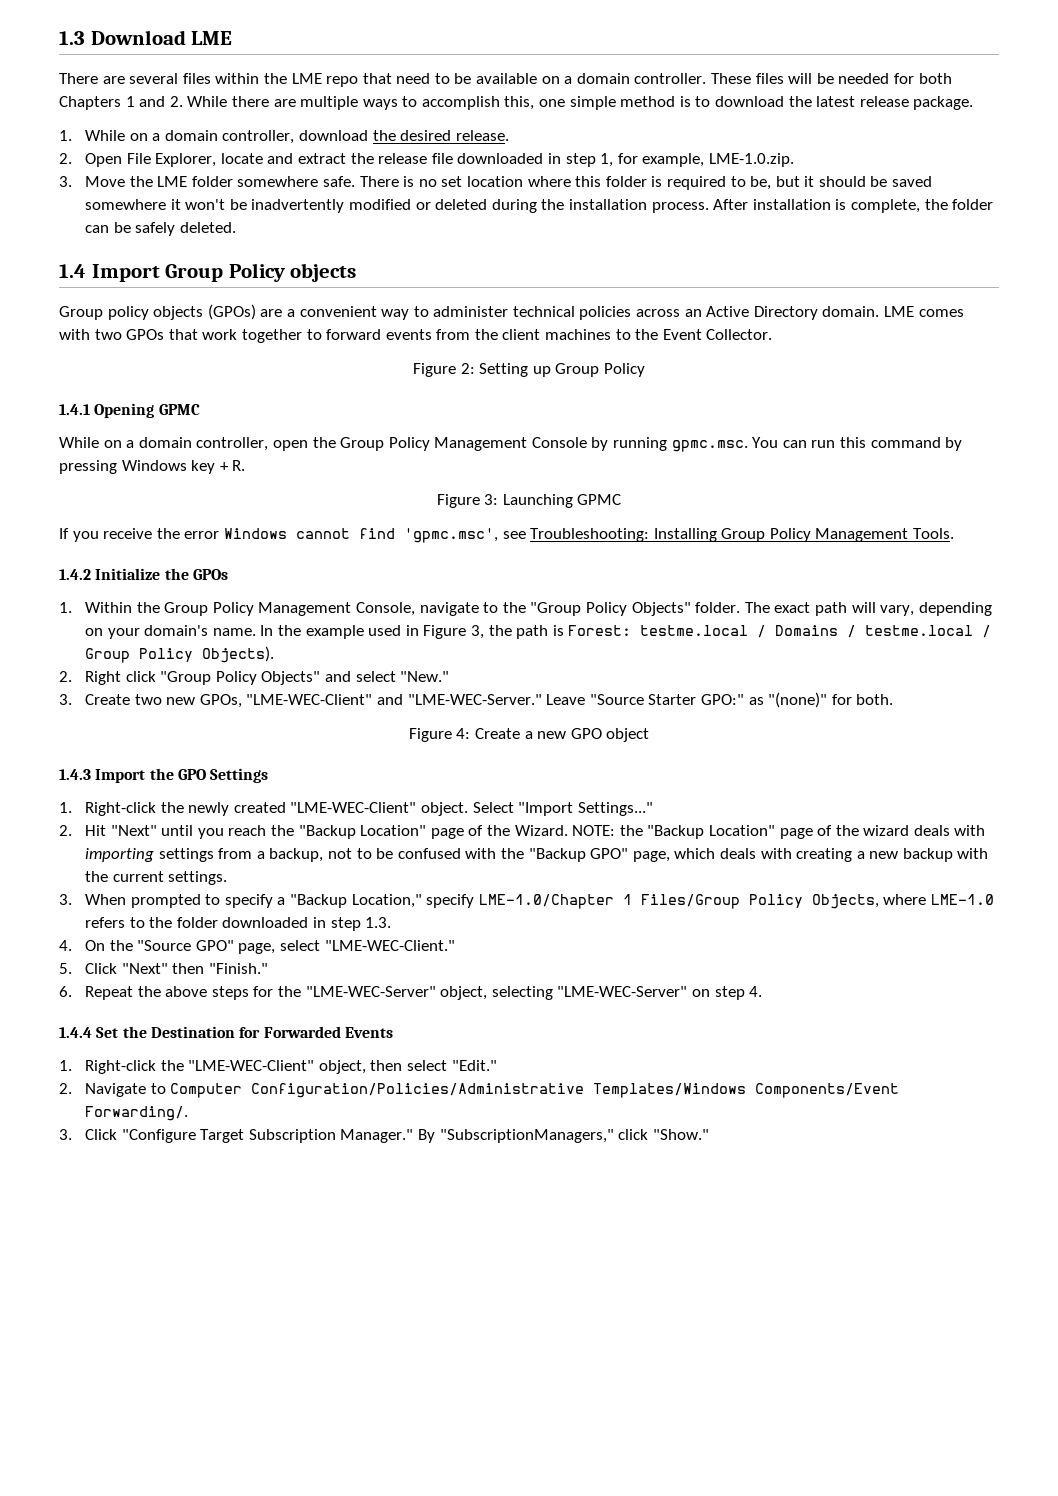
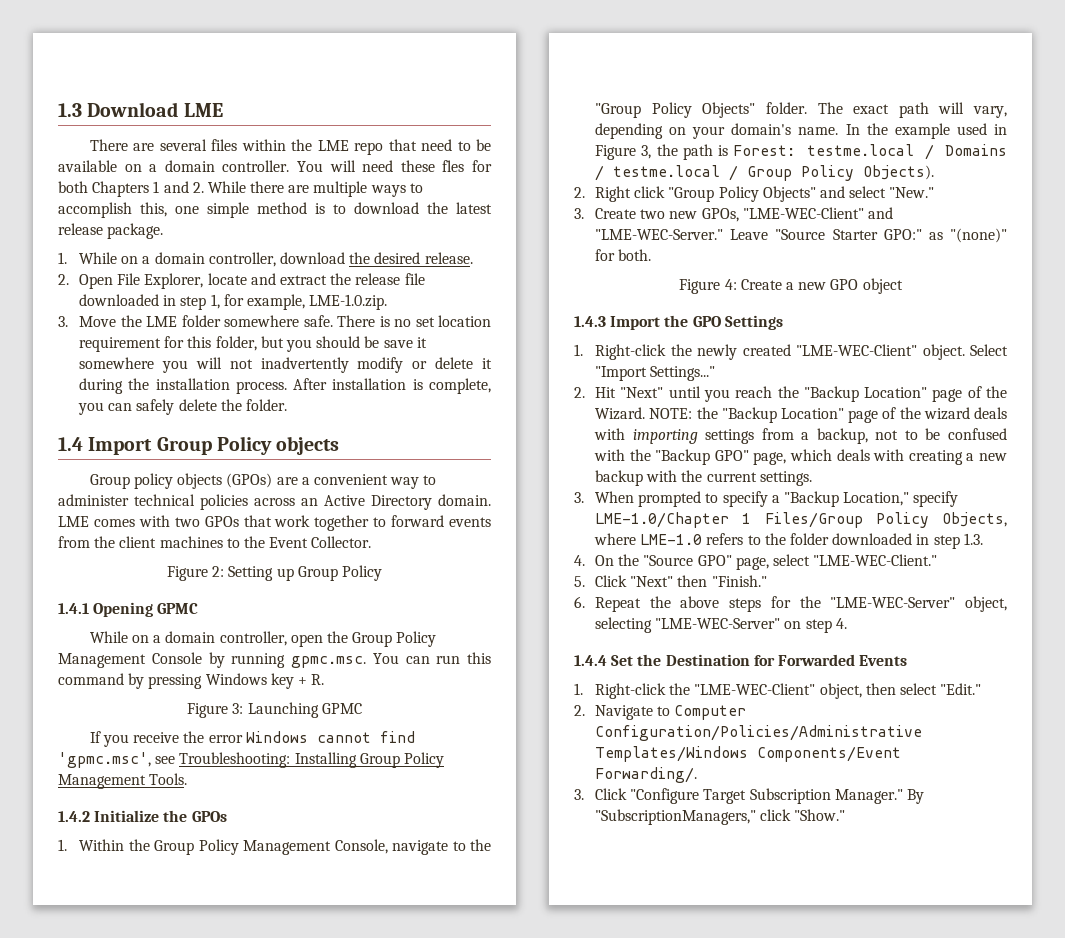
- These files will be needed for both Chapters 1 and 2. While there are multiple ways to accomplish this, one simple method is to download the latest release package.
+ You will need these fles for both Chapters 1 and 2. While there are multiple ways to accomplish this, one simple method is to download the latest release package.
- There is no set location where this folder is required to be, but it should be saved somewhere it won't be inadvertently modified or deleted during the installation process.
+ There is no set location requirement for this folder, but you should be save it somewhere you will not inadvertently modify or delete it during the installation process.
- After installation is complete, the folder can be safely deleted.
+ After installation is complete, you can safely delete the folder.

